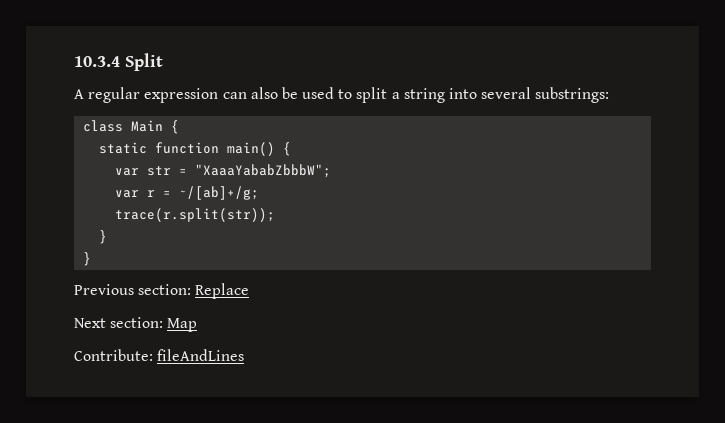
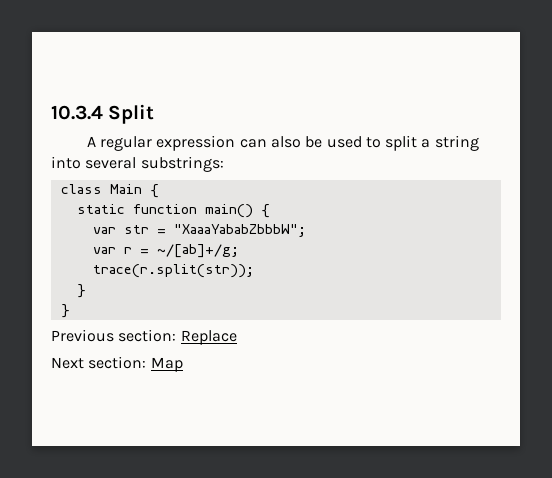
- Contribute: fileAndLines

